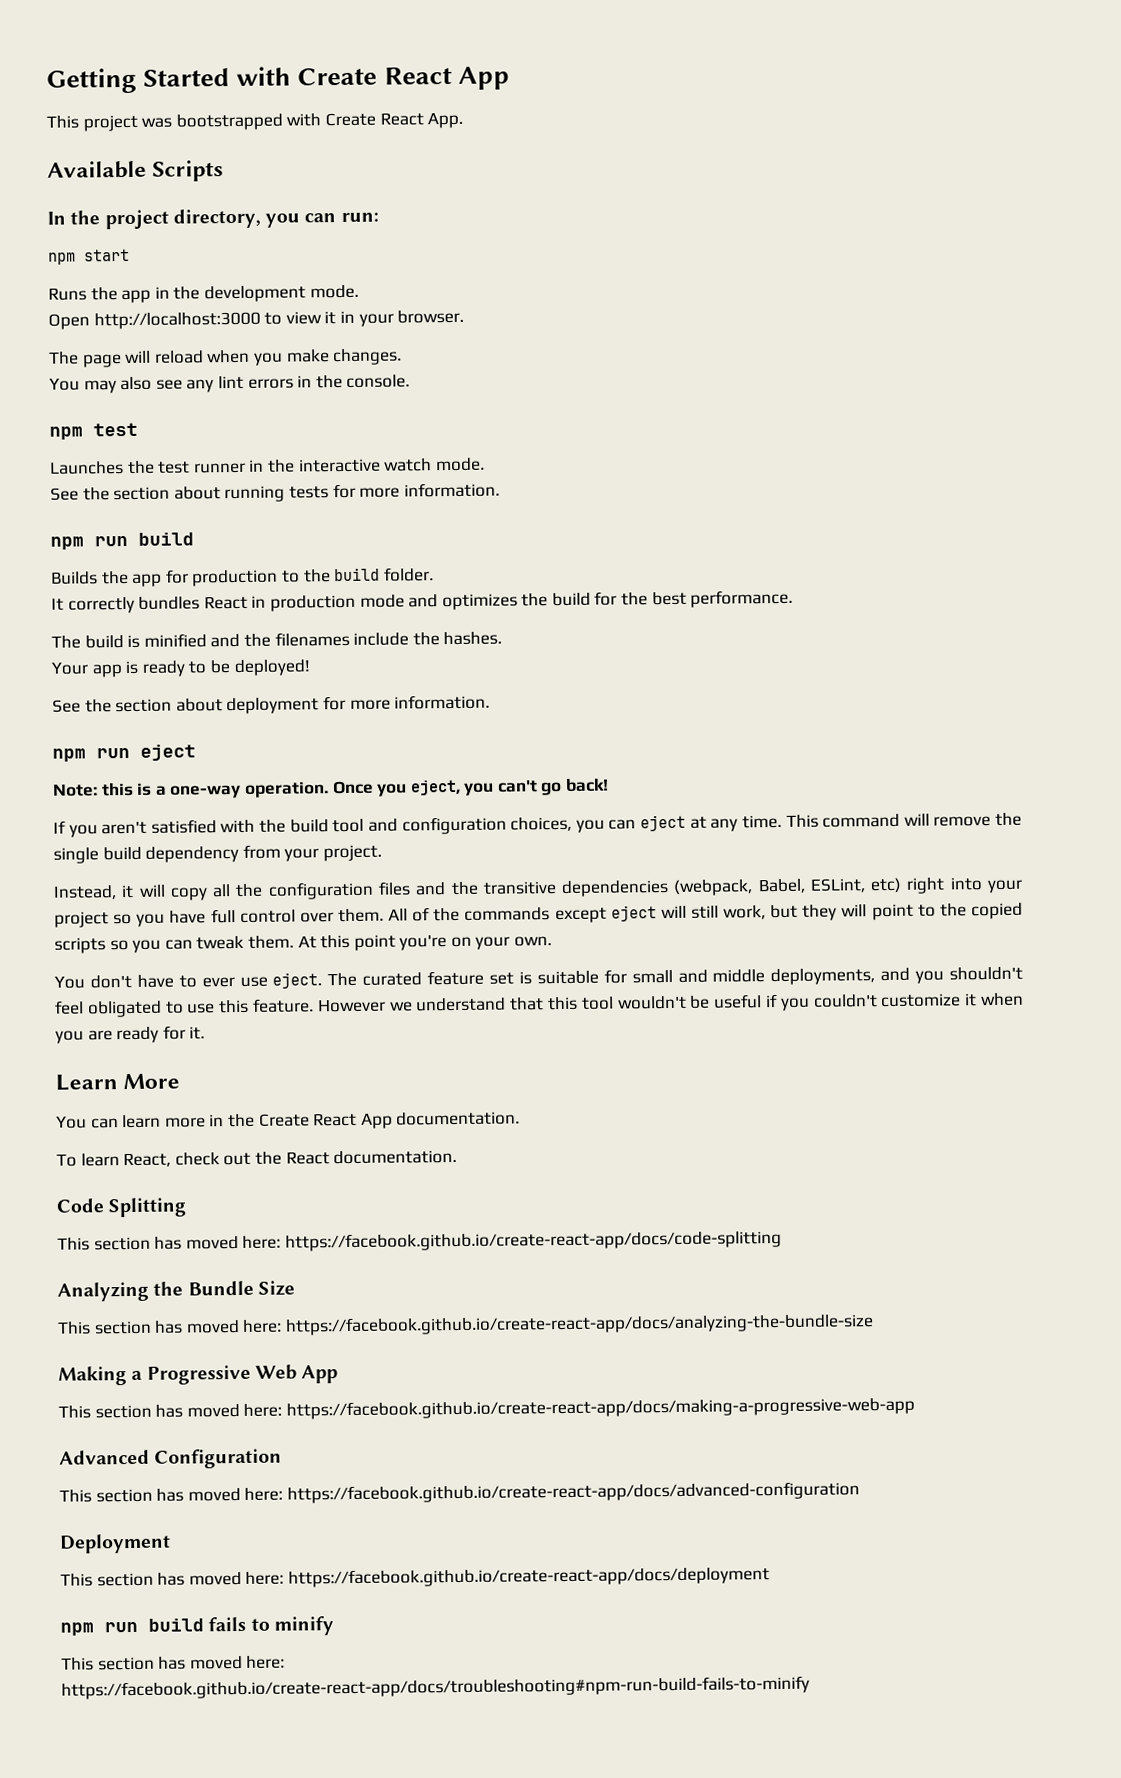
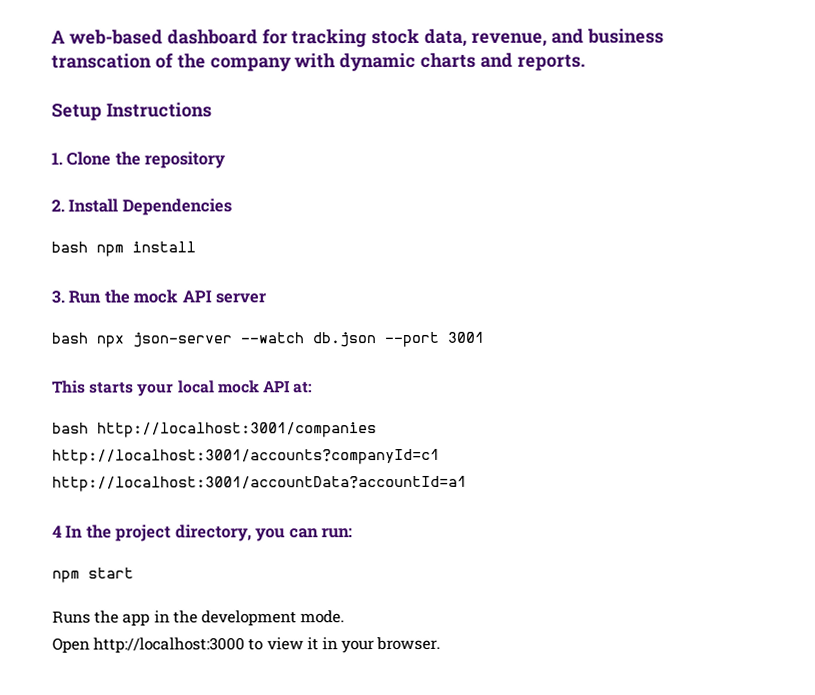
- Getting Started with Create React App
- This project was bootstrapped with Create React App.
- Available Scripts
- In the project directory, you can run:
+ A web-based dashboard for tracking stock data, revenue, and business transcation of the company with dynamic charts and reports.
+ Setup Instructions
+ 1. Clone the repository
+ 2. Install Dependencies
+ bash npm install
+ 3. Run the mock API server
+ bash npx json-server --watch db.json --port 3001
+ This starts your local mock API at:
+ bash http://localhost:3001/companies http://localhost:3001/accounts?companyId=c1 http://localhost:3001/accountData?accountId=a1
+ 4 In the project directory, you can run:
- The page will reload when you make changes.
- You may also see any lint errors in the console.
- npm test
- Launches the test runner in the interactive watch mode.
- See the section about running tests for more information.
- npm run build
- Builds the app for production to the build folder.
- It correctly bundles React in production mode and optimizes the build for the best performance.
- The build is minified and the filenames include the hashes.
- Your app is ready to be deployed!
- See the section about deployment for more information.
- npm run eject
- Note: this is a one-way operation. Once you eject, you can't go back!
- If you aren't satisfied with the build tool and configuration choices, you can eject at any time. This command will remove the single build dependency from your project.
- Instead, it will copy all the configuration files and the transitive dependencies (webpack, Babel, ESLint, etc) right into your project so you have full control over them. All of the commands except eject will still work, but they will point to the copied scripts so you can tweak them. At this point you're on your own.
- You don't have to ever use eject. The curated feature set is suitable for small and middle deployments, and you shouldn't feel obligated to use this feature. However we understand that this tool wouldn't be useful if you couldn't customize it when you are ready for it.
- Learn More
- You can learn more in the Create React App documentation.
- To learn React, check out the React documentation.
- Code Splitting
- This section has moved here: https://facebook.github.io/create-react-app/docs/code-splitting
- Analyzing the Bundle Size
- This section has moved here: https://facebook.github.io/create-react-app/docs/analyzing-the-bundle-size
- Making a Progressive Web App
- This section has moved here: https://facebook.github.io/create-react-app/docs/making-a-progressive-web-app
- Advanced Configuration
- This section has moved here: https://facebook.github.io/create-react-app/docs/advanced-configuration
- Deployment
- This section has moved here: https://facebook.github.io/create-react-app/docs/deployment
- npm run build fails to minify
- This section has moved here: https://facebook.github.io/create-react-app/docs/troubleshooting#npm-run-build-fails-to-minify

